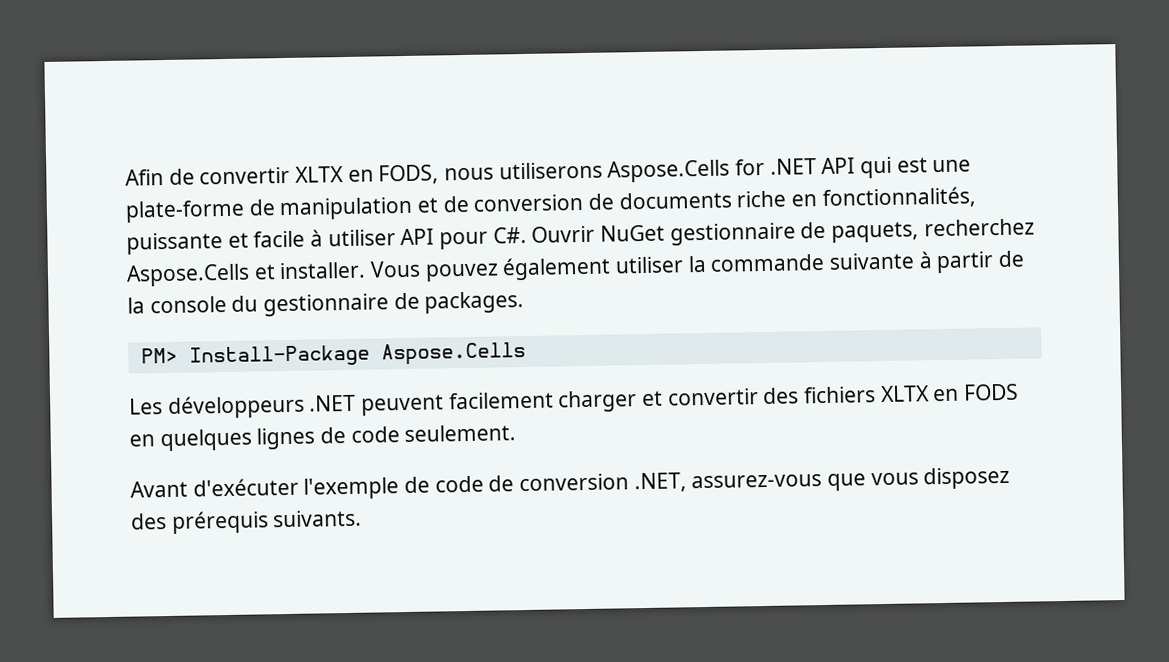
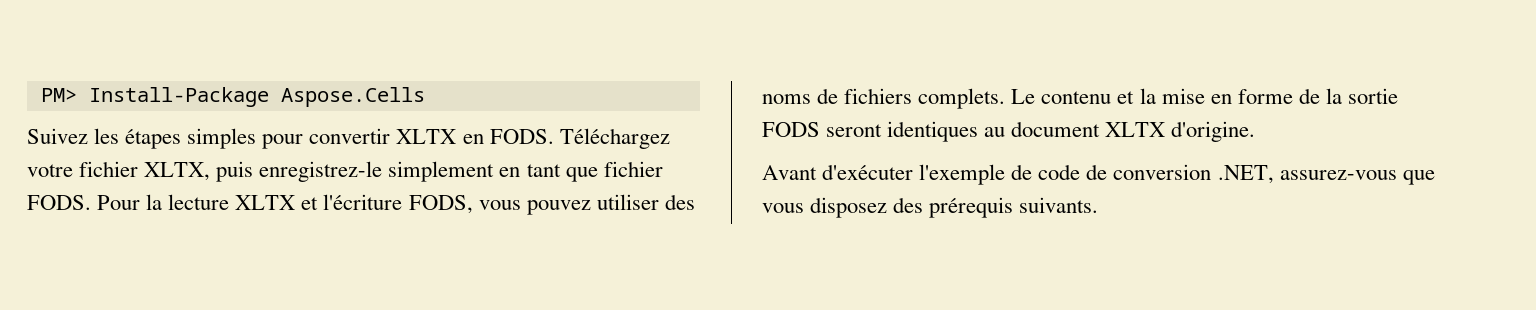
- Afin de convertir XLTX en FODS, nous utiliserons Aspose.Cells for .NET API qui est une plate-forme de manipulation et de conversion de documents riche en fonctionnalités, puissante et facile à utiliser API pour C#. Ouvrir NuGet gestionnaire de paquets, recherchez Aspose.Cells et installer. Vous pouvez également utiliser la commande suivante à partir de la console du gestionnaire de packages.
  PM> Install-Package Aspose.Cells
- Les développeurs .NET peuvent facilement charger et convertir des fichiers XLTX en FODS en quelques lignes de code seulement.
+ Suivez les étapes simples pour convertir XLTX en FODS. Téléchargez votre fichier XLTX, puis enregistrez-le simplement en tant que fichier FODS. Pour la lecture XLTX et l'écriture FODS, vous pouvez utiliser des noms de fichiers complets. Le contenu et la mise en forme de la sortie FODS seront identiques au document XLTX d'origine.

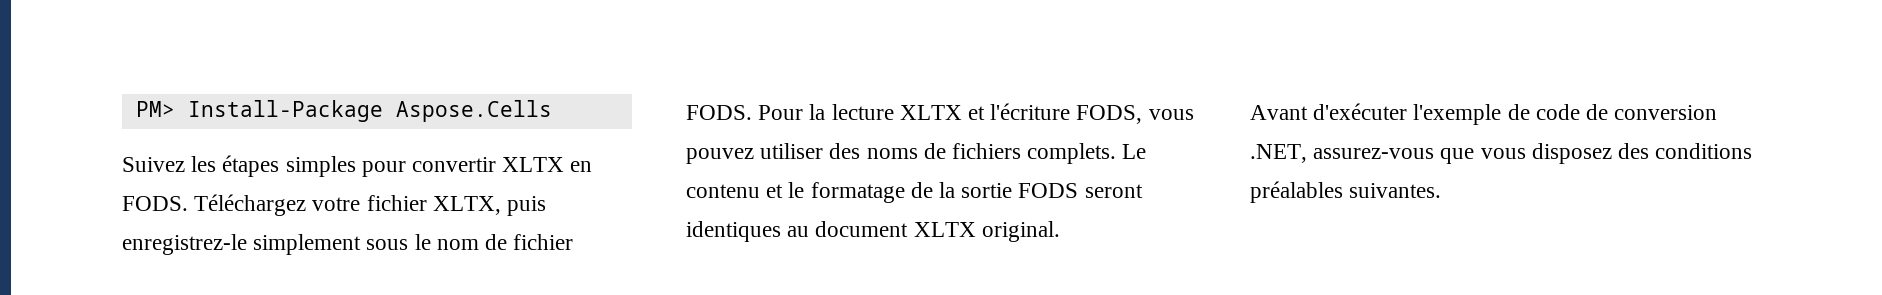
- Téléchargez votre fichier XLTX, puis enregistrez-le simplement en tant que fichier FODS.
+ Téléchargez votre fichier XLTX, puis enregistrez-le simplement sous le nom de fichier FODS.
- Le contenu et la mise en forme de la sortie FODS seront identiques au document XLTX d'origine.
+ Le contenu et le formatage de la sortie FODS seront identiques au document XLTX original.
- Avant d'exécuter l'exemple de code de conversion .NET, assurez-vous que vous disposez des prérequis suivants.
+ Avant d'exécuter l'exemple de code de conversion .NET, assurez-vous que vous disposez des conditions préalables suivantes.

